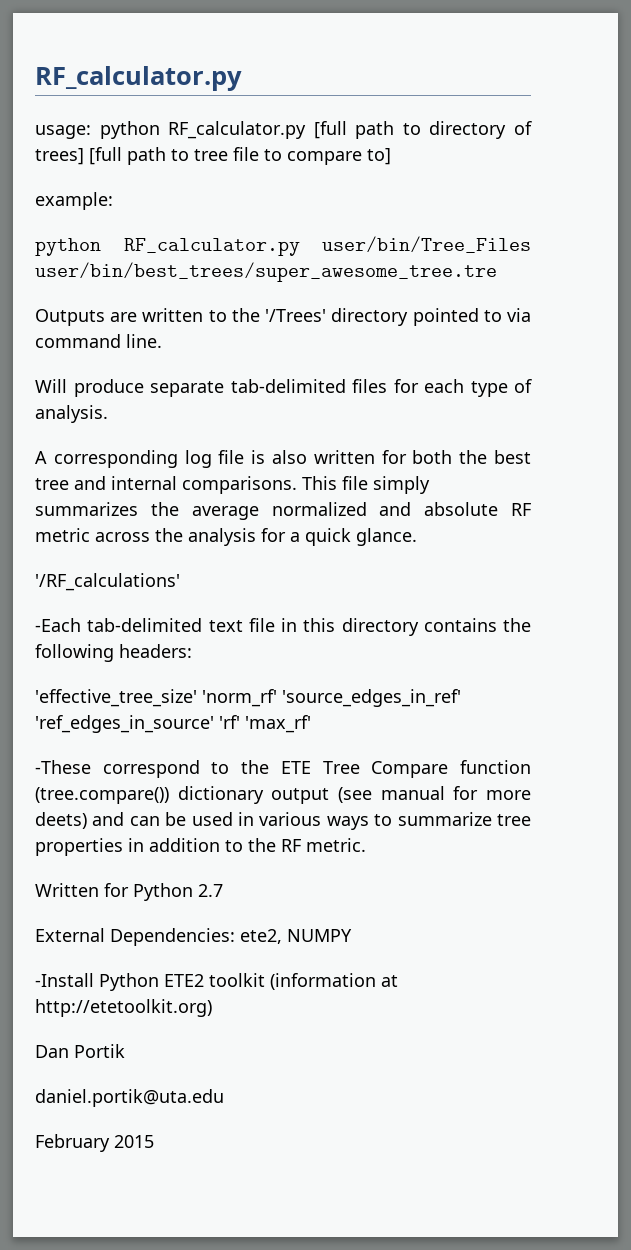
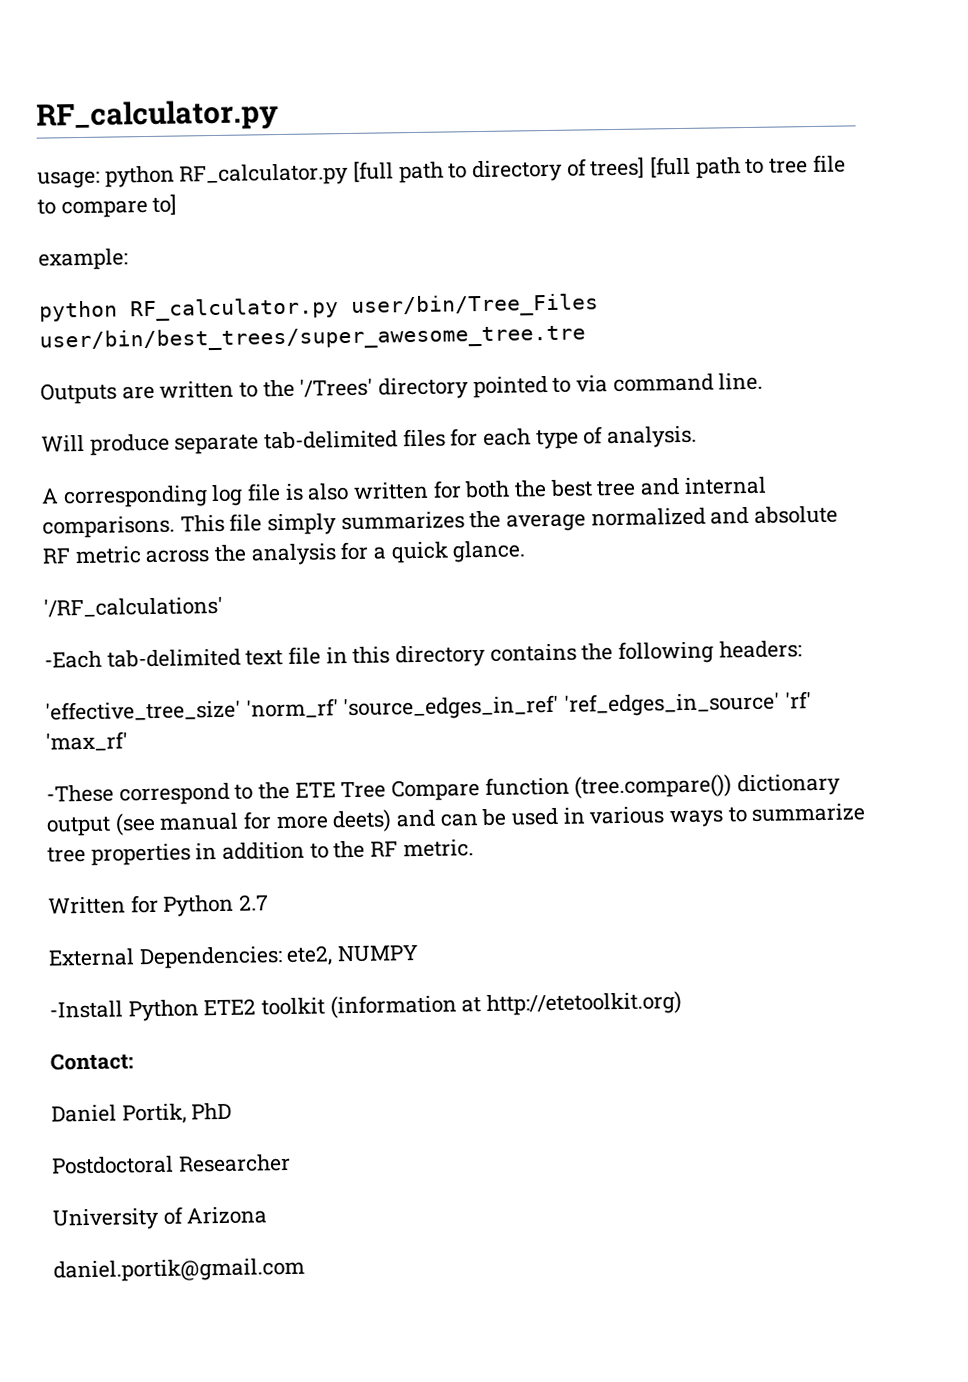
- Dan Portik
- daniel.portik@uta.edu
- February 2015
+ Contact:
+ Daniel Portik, PhD
+ Postdoctoral Researcher
+ University of Arizona
+ daniel.portik@gmail.com

